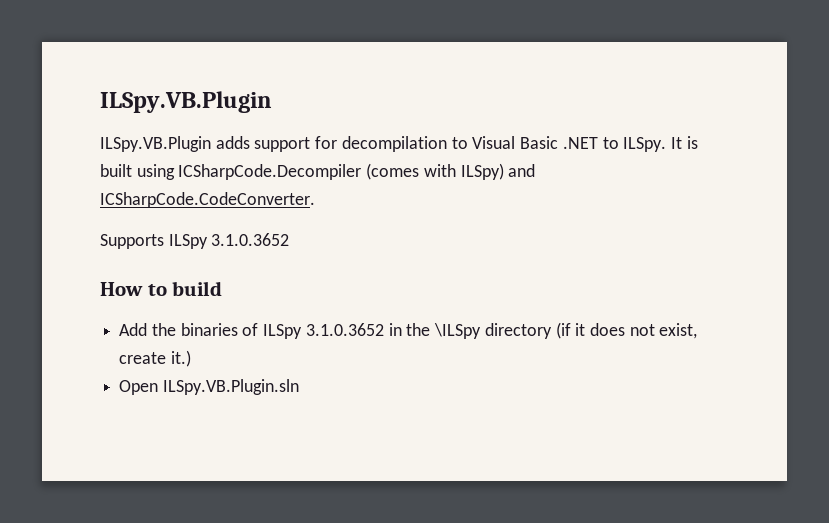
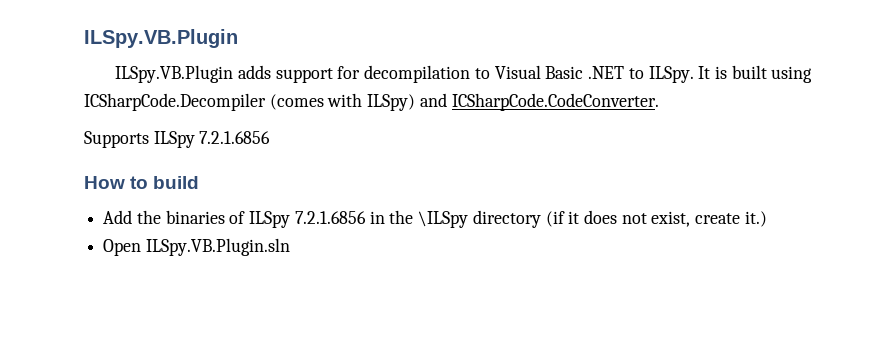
- Supports ILSpy 3.1.0.3652
+ Supports ILSpy 7.2.1.6856
- Add the binaries of ILSpy 3.1.0.3652 in the \ILSpy directory (if it does not exist, create it.)
+ Add the binaries of ILSpy 7.2.1.6856 in the \ILSpy directory (if it does not exist, create it.)

